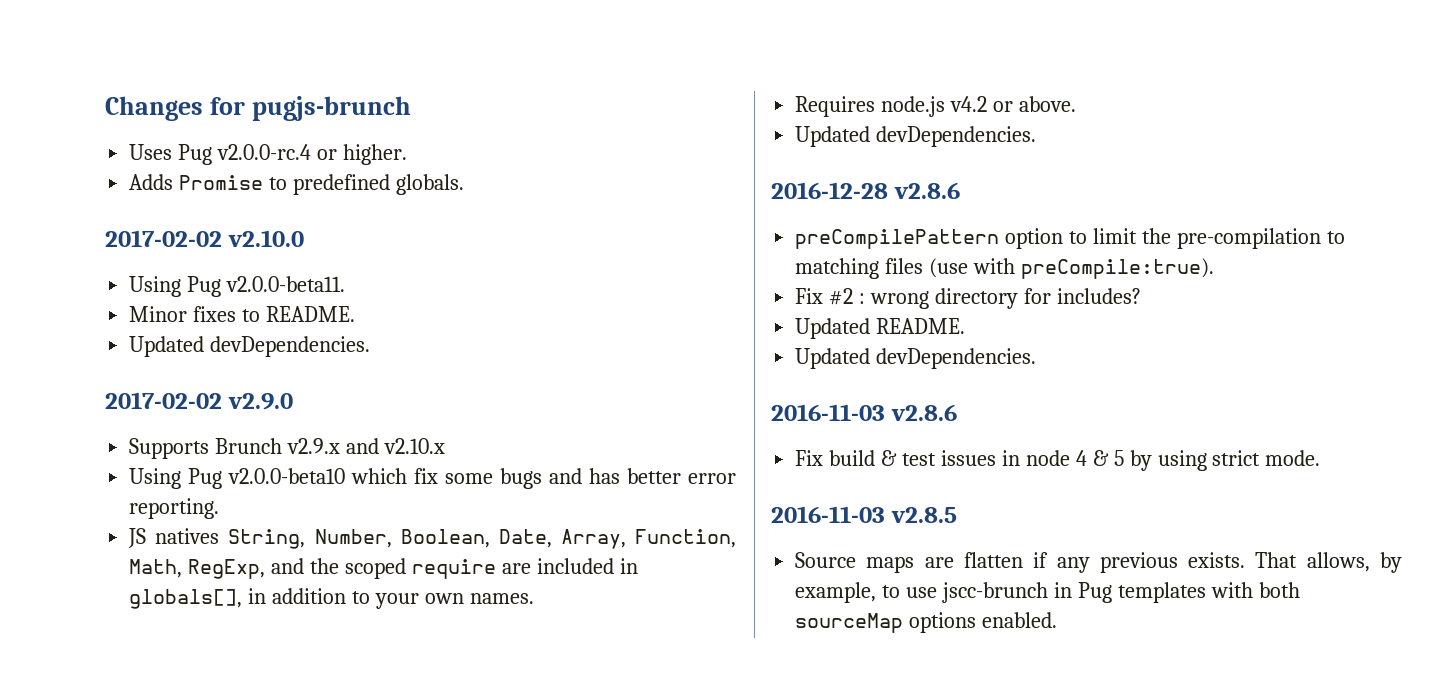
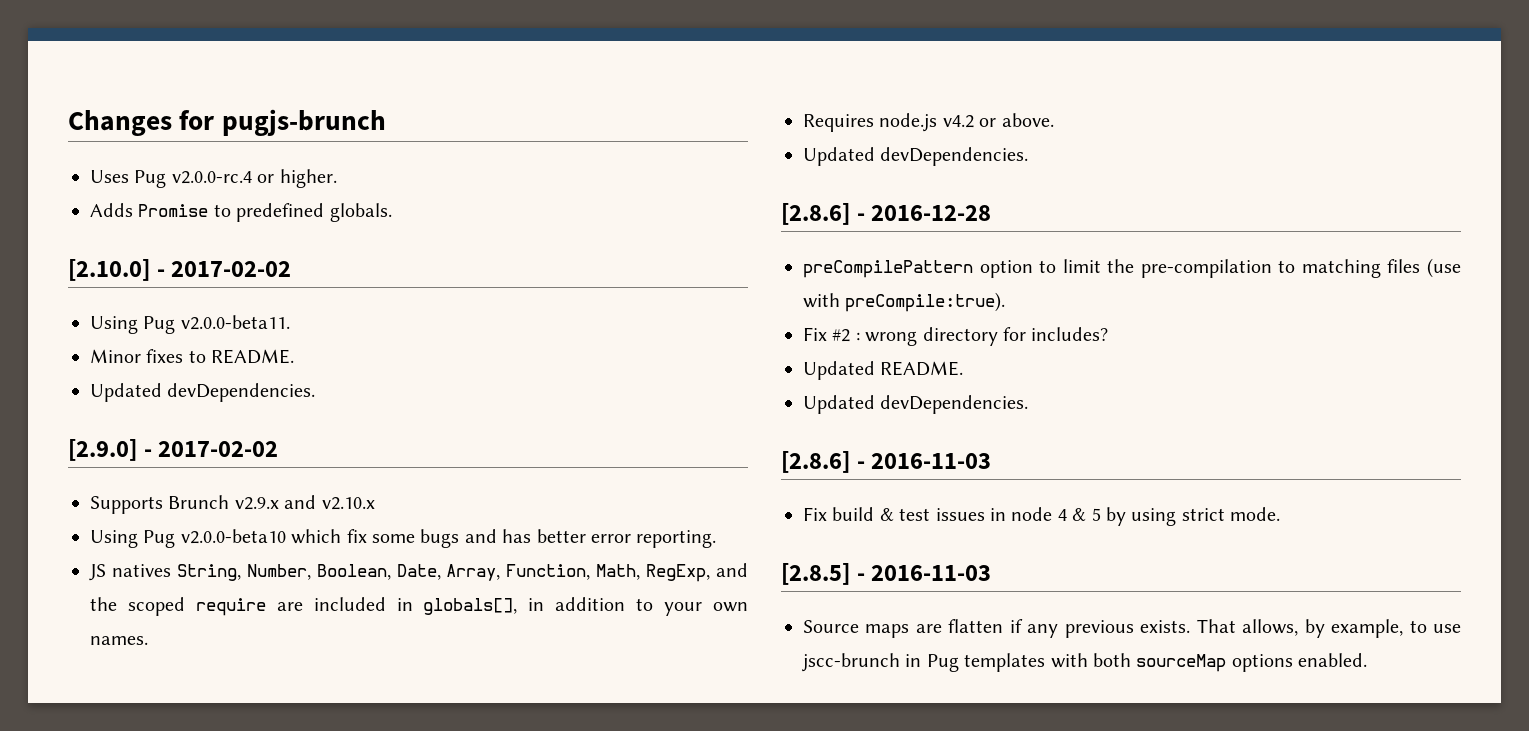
- 2017-02-02 v2.10.0
+ [2.10.0] - 2017-02-02
- 2017-02-02 v2.9.0
+ [2.9.0] - 2017-02-02
- 2016-12-28 v2.8.6
+ [2.8.6] - 2016-12-28
- 2016-11-03 v2.8.6
+ [2.8.6] - 2016-11-03
- 2016-11-03 v2.8.5
+ [2.8.5] - 2016-11-03

